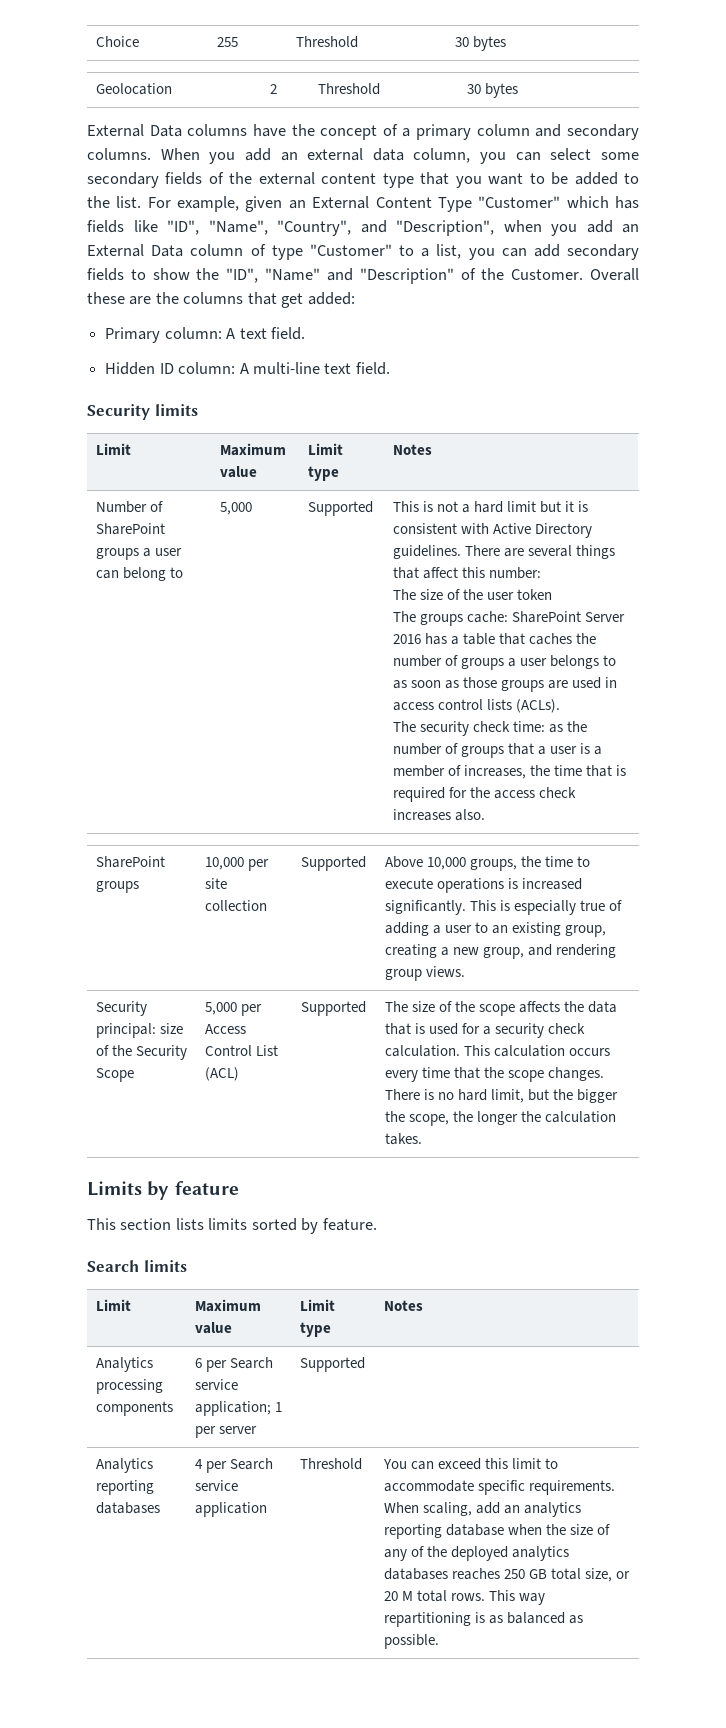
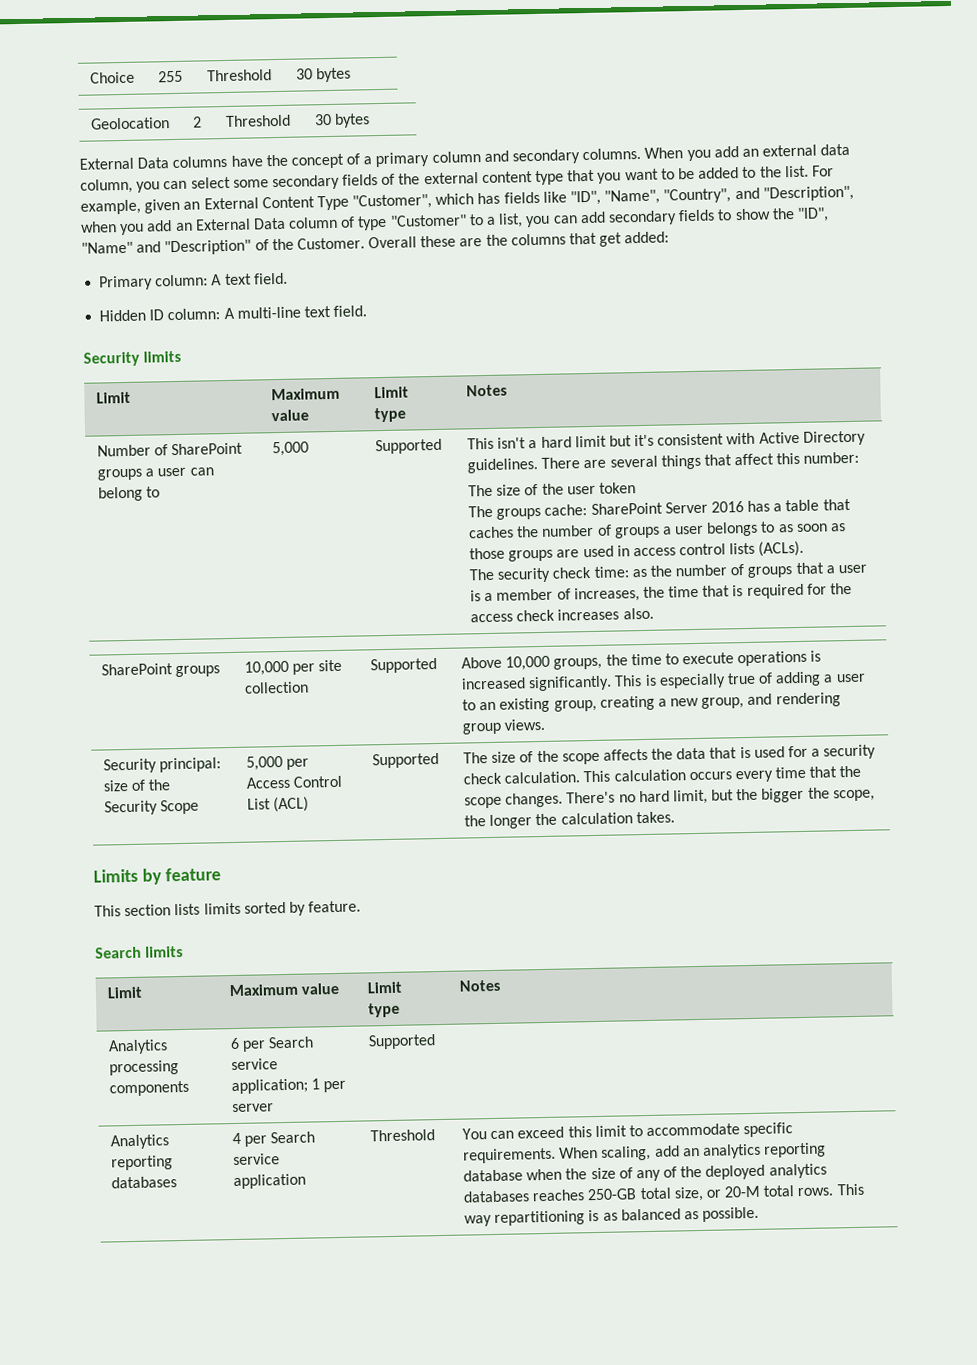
- For example, given an External Content Type "Customer" which has fields like "ID", "Name", "Country", and "Description", when you add an External Data column of type "Customer" to a list, you can add secondary fields to show the "ID", "Name" and "Description" of the Customer.
+ For example, given an External Content Type "Customer", which has fields like "ID", "Name", "Country", and "Description", when you add an External Data column of type "Customer" to a list, you can add secondary fields to show the "ID", "Name" and "Description" of the Customer.
- This is not a hard limit but it is consistent with Active Directory guidelines.
+ This isn't a hard limit but it's consistent with Active Directory guidelines.
- There is no hard limit, but the bigger the scope, the longer the calculation takes.
+ There's no hard limit, but the bigger the scope, the longer the calculation takes.
- When scaling, add an analytics reporting database when the size of any of the deployed analytics databases reaches 250 GB total size, or 20 M total rows.
+ When scaling, add an analytics reporting database when the size of any of the deployed analytics databases reaches 250-GB total size, or 20-M total rows.

